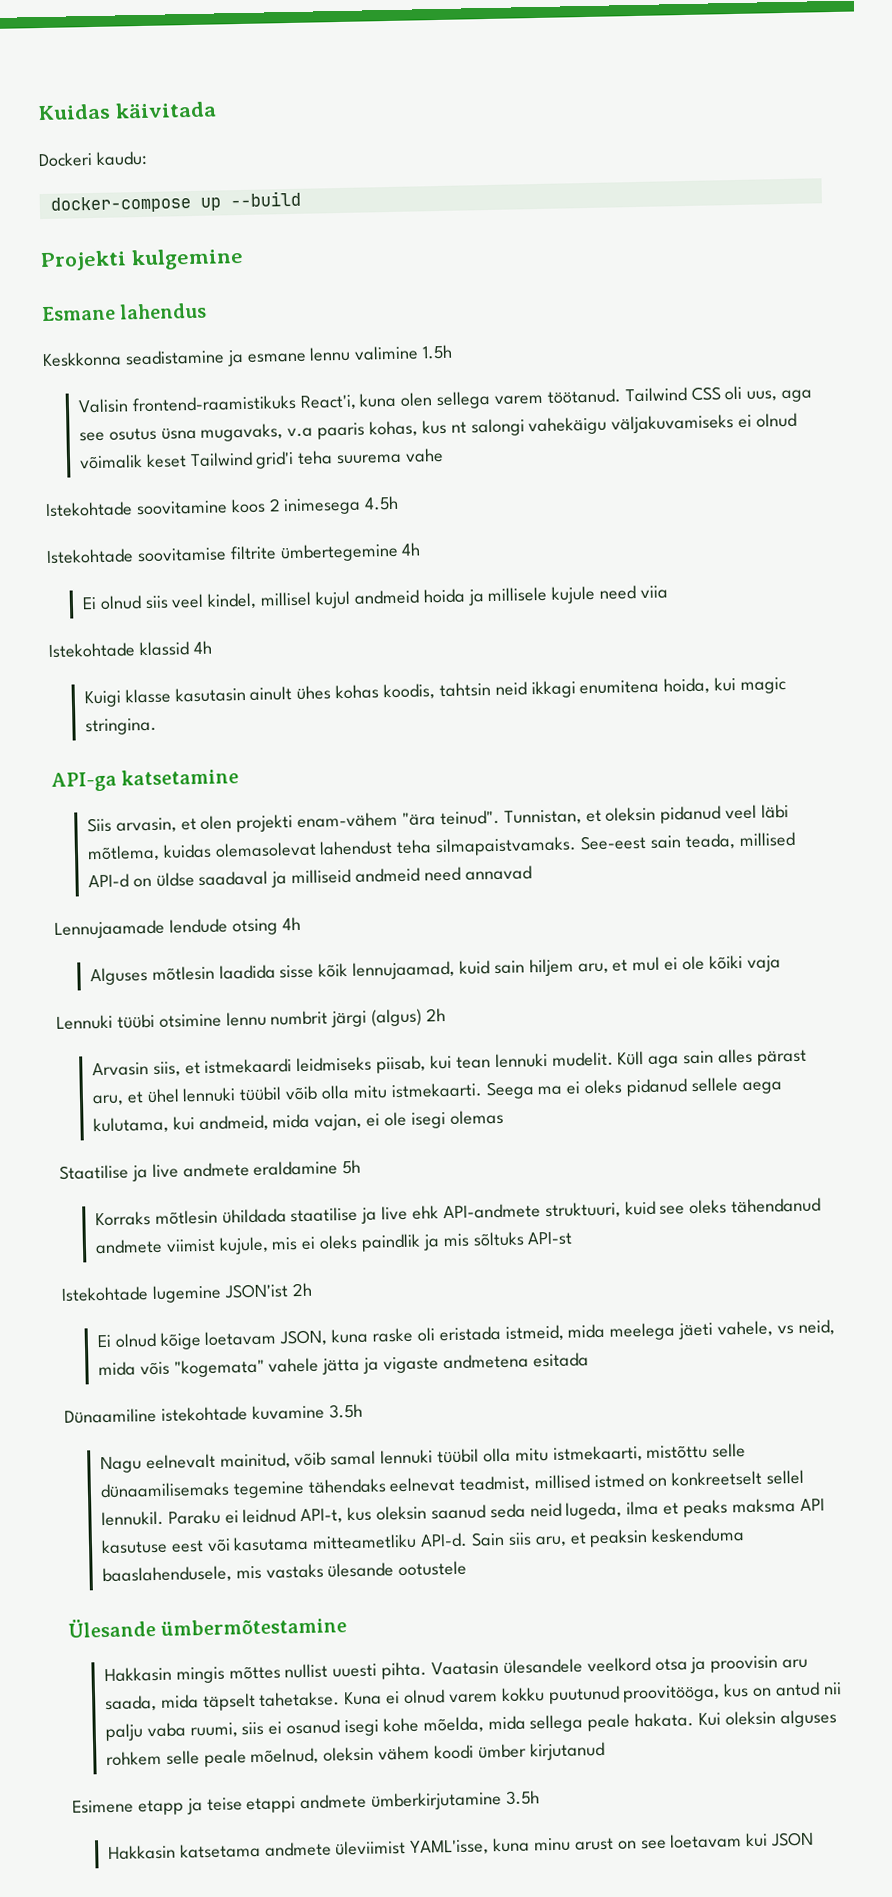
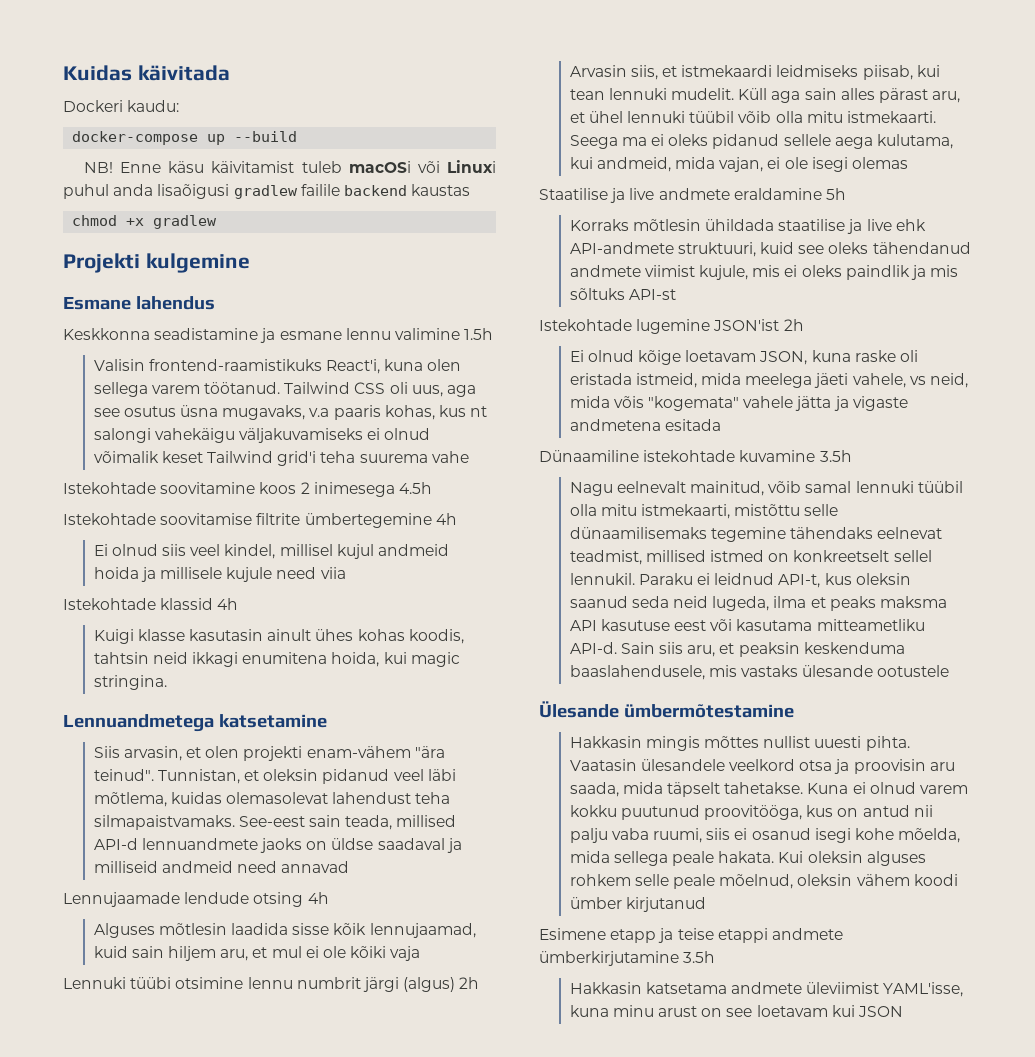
+ NB! Enne käsu käivitamist tuleb macOSi või Linuxi puhul anda lisaõigusi gradlew failile backend kaustas
+ chmod +x gradlew
- API-ga katsetamine
+ Lennuandmetega katsetamine
- See-eest sain teada, millised API-d on üldse saadaval ja milliseid andmeid need annavad
+ See-eest sain teada, millised API-d lennuandmete jaoks on üldse saadaval ja milliseid andmeid need annavad

